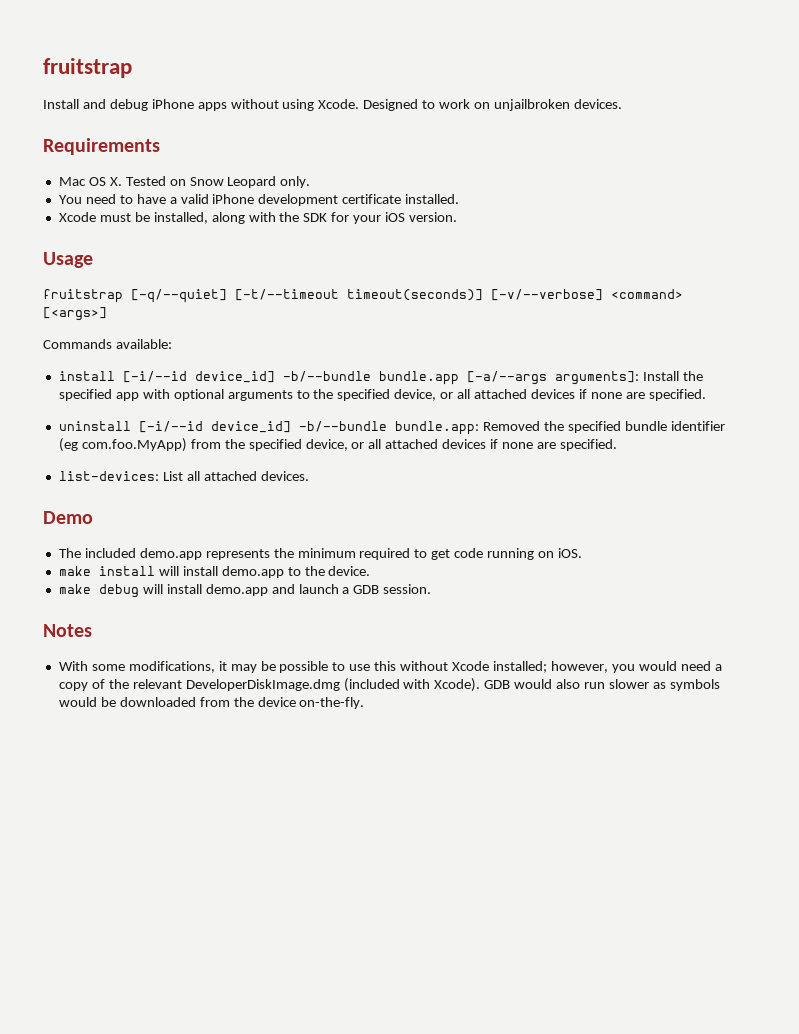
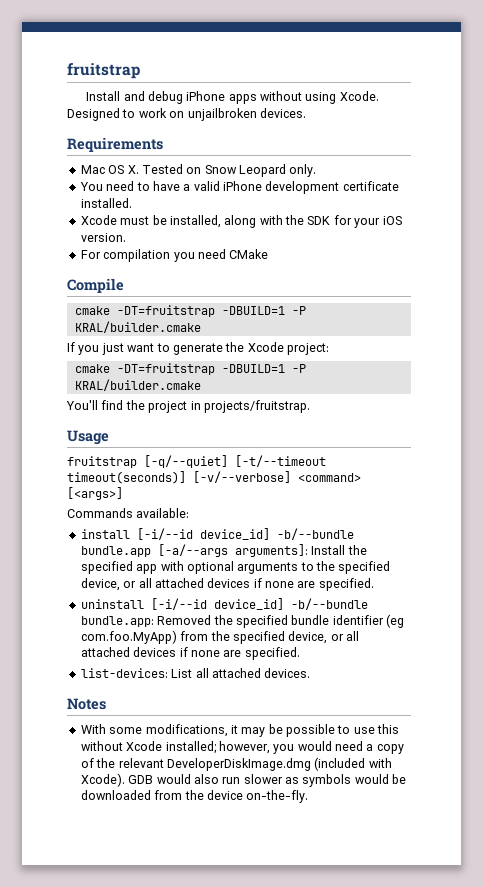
+ For compilation you need CMake
+ Compile
+ cmake -DT=fruitstrap -DBUILD=1 -P KRAL/builder.cmake
+ If you just want to generate the Xcode project:
+ cmake -DT=fruitstrap -DBUILD=1 -P KRAL/builder.cmake
+ You'll find the project in projects/fruitstrap.
- Demo
- The included demo.app represents the minimum required to get code running on iOS.
- make install will install demo.app to the device.
- make debug will install demo.app and launch a GDB session.

